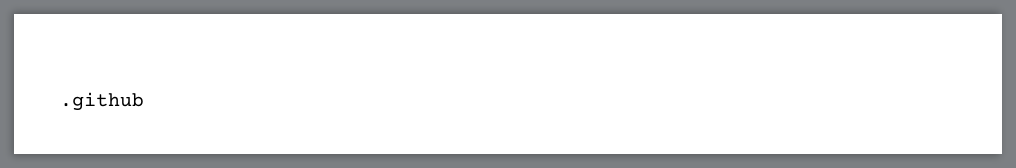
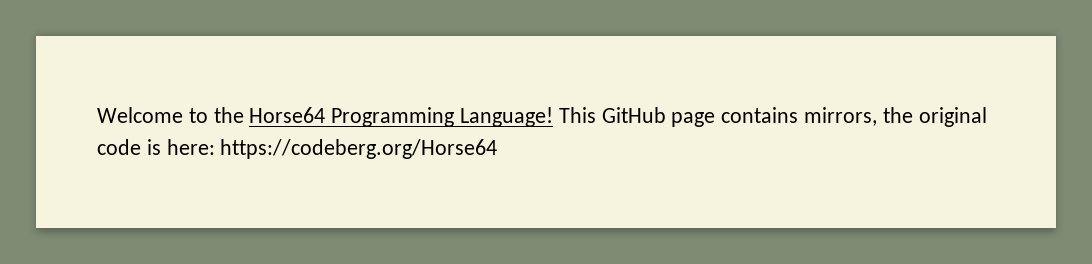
- .github
+ Welcome to the Horse64 Programming Language! This GitHub page contains mirrors, the original code is here: https://codeberg.org/Horse64

